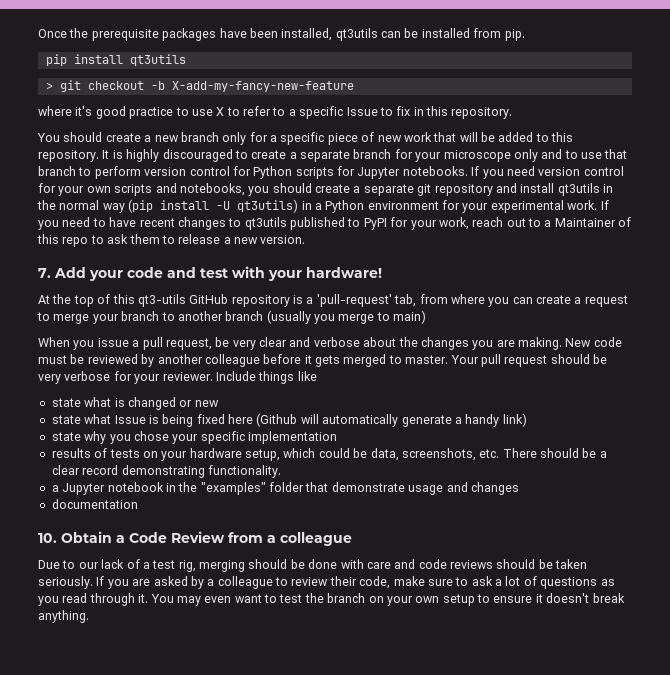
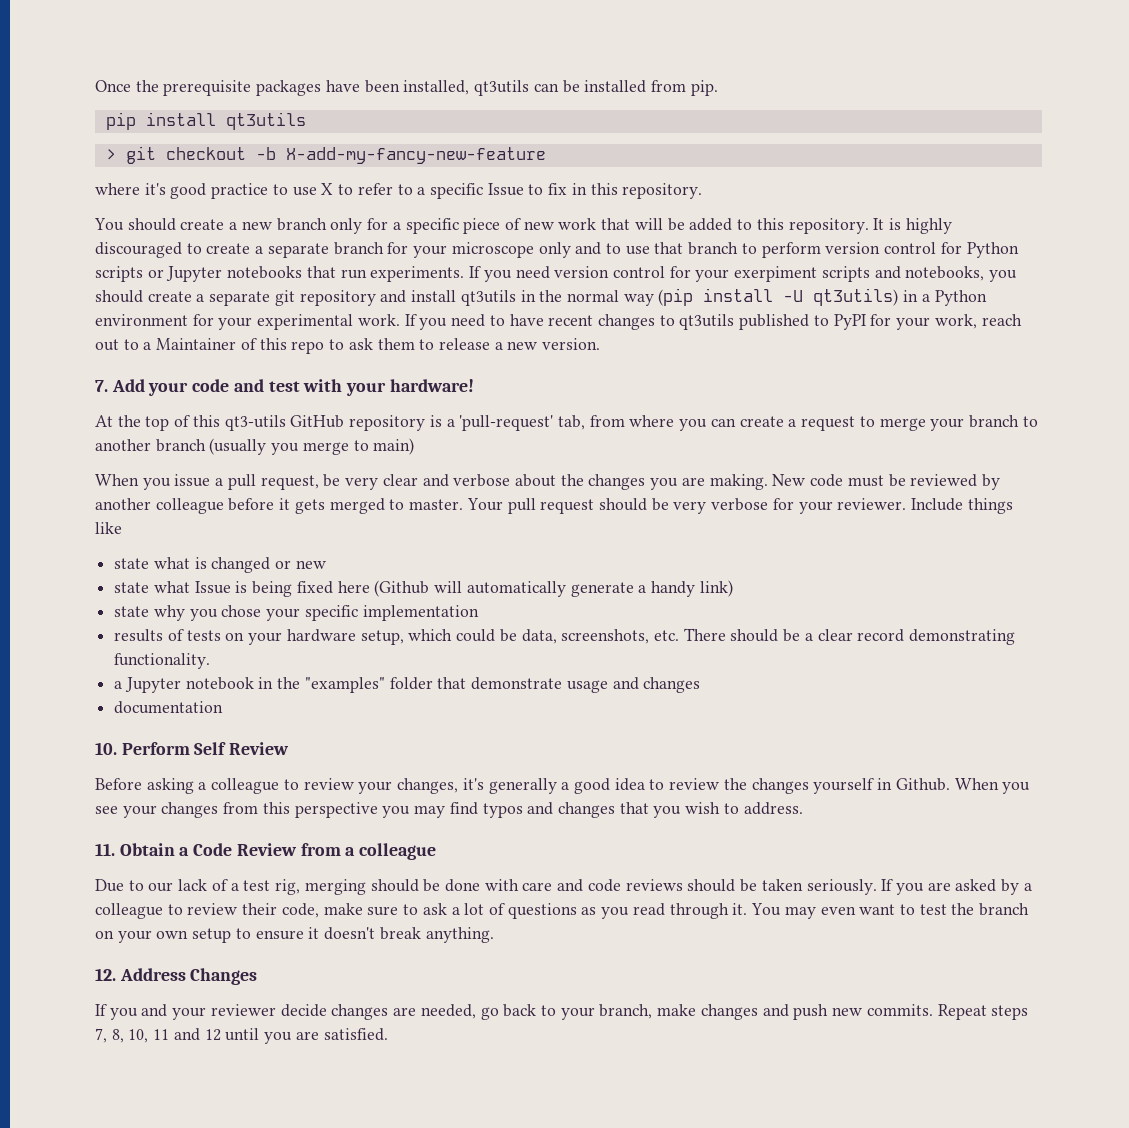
- It is highly discouraged to create a separate branch for your microscope only and to use that branch to perform version control for Python scripts for Jupyter notebooks.
+ It is highly discouraged to create a separate branch for your microscope only and to use that branch to perform version control for Python scripts or Jupyter notebooks that run experiments.
- If you need version control for your own scripts and notebooks, you should create a separate git repository and install qt3utils in the normal way (pip install -U qt3utils) in a Python environment for your experimental work.
+ If you need version control for your exerpiment scripts and notebooks, you should create a separate git repository and install qt3utils in the normal way (pip install -U qt3utils) in a Python environment for your experimental work.
- 10. Obtain a Code Review from a colleague
+ 10. Perform Self Review
+ Before asking a colleague to review your changes, it's generally a good idea to review the changes yourself in Github. When you see your changes from this perspective you may find typos and changes that you wish to address.
+ 11. Obtain a Code Review from a colleague
+ 12. Address Changes
+ If you and your reviewer decide changes are needed, go back to your branch, make changes and push new commits. Repeat steps 7, 8, 10, 11 and 12 until you are satisfied.

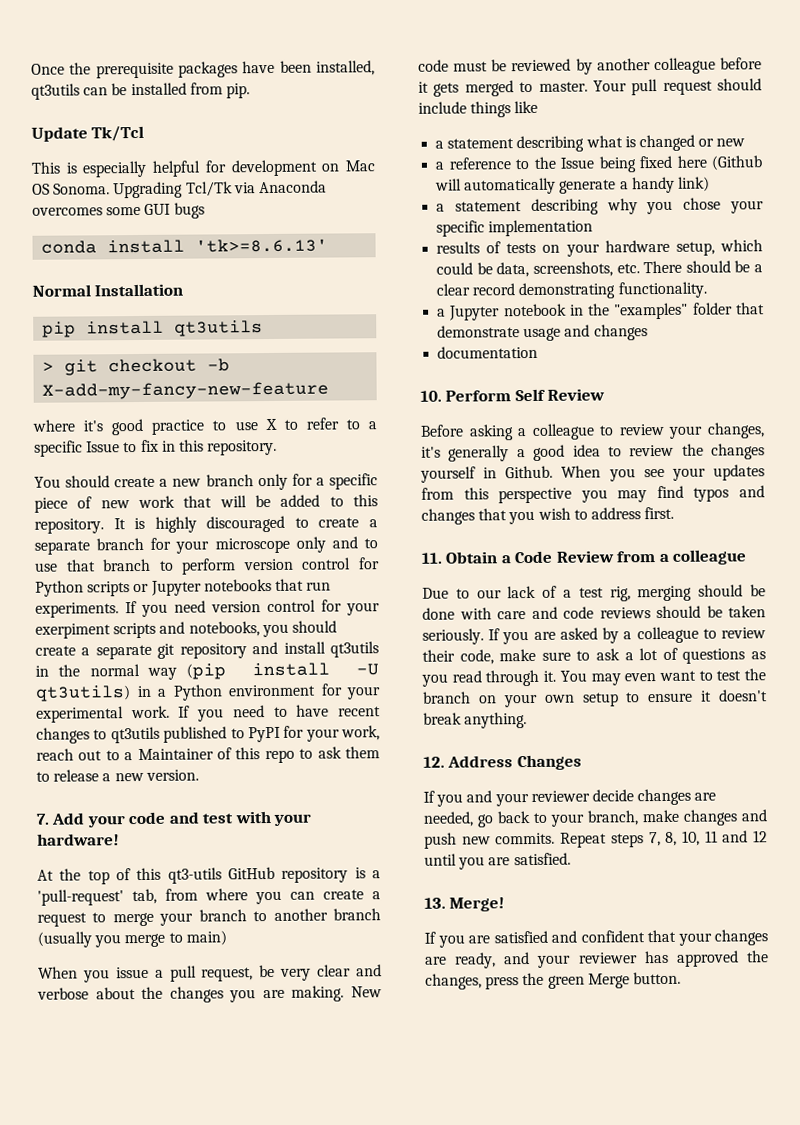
+ Update Tk/Tcl
+ This is especially helpful for development on Mac OS Sonoma. Upgrading Tcl/Tk via Anaconda overcomes some GUI bugs
+ conda install 'tk>=8.6.13'
+ Normal Installation
- Your pull request should be very verbose for your reviewer. Include things like
+ Your pull request should include things like
- state what is changed or new
+ a statement describing what is changed or new
- state what Issue is being fixed here (Github will automatically generate a handy link)
+ a reference to the Issue being fixed here (Github will automatically generate a handy link)
- state why you chose your specific implementation
+ a statement describing why you chose your specific implementation
- When you see your changes from this perspective you may find typos and changes that you wish to address.
+ When you see your updates from this perspective you may find typos and changes that you wish to address first.
+ 13. Merge!
+ If you are satisfied and confident that your changes are ready, and your reviewer has approved the changes, press the green Merge button.

